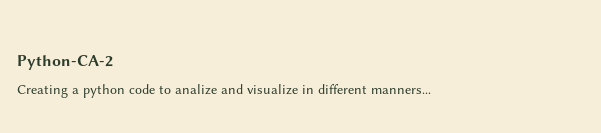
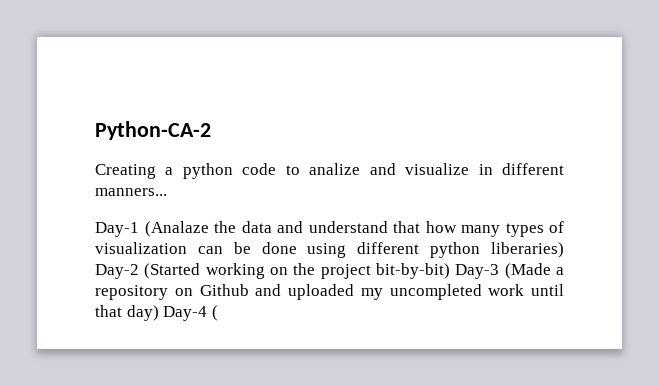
+ Day-1 (Analaze the data and understand that how many types of visualization can be done using different python liberaries) Day-2 (Started working on the project bit-by-bit) Day-3 (Made a repository on Github and uploaded my uncompleted work until that day) Day-4 (

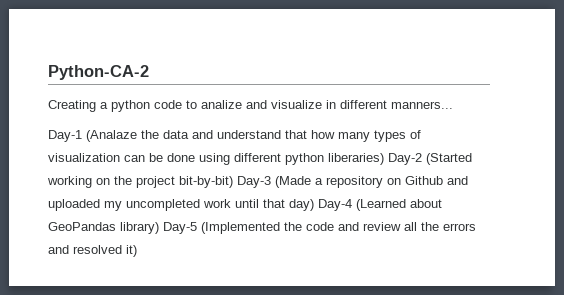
- Day-1 (Analaze the data and understand that how many types of visualization can be done using different python liberaries) Day-2 (Started working on the project bit-by-bit) Day-3 (Made a repository on Github and uploaded my uncompleted work until that day) Day-4 (
+ Day-1 (Analaze the data and understand that how many types of visualization can be done using different python liberaries) Day-2 (Started working on the project bit-by-bit) Day-3 (Made a repository on Github and uploaded my uncompleted work until that day) Day-4 (Learned about GeoPandas library) Day-5 (Implemented the code and review all the errors and resolved it)

